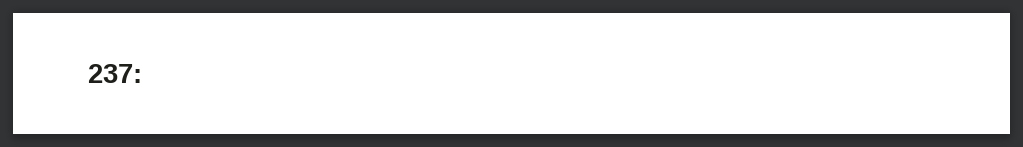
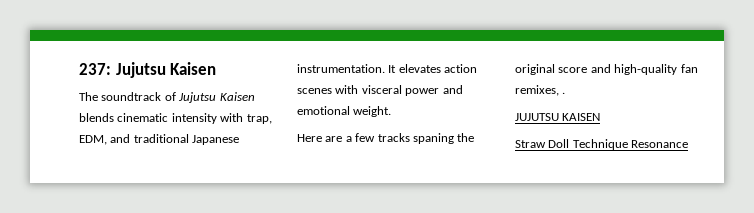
- 237:
+ 237: Jujutsu Kaisen
+ The soundtrack of Jujutsu Kaisen blends cinematic intensity with trap, EDM, and traditional Japanese instrumentation. It elevates action scenes with visceral power and emotional weight.
+ Here are a few tracks spaning the original score and high-quality fan remixes, .
+ JUJUTSU KAISEN
+ Straw Doll Technique Resonance

